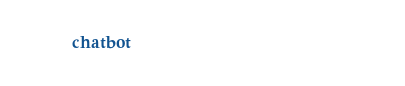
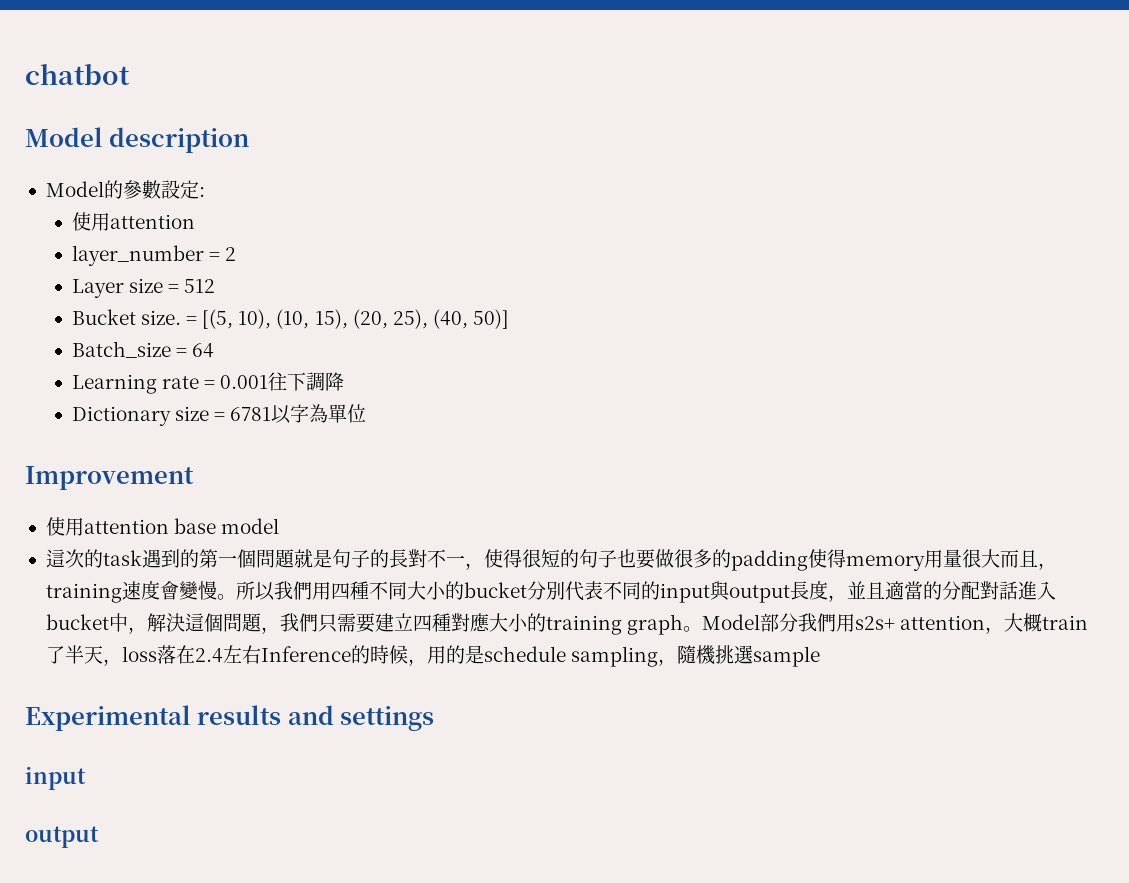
+ Model description
+ Model的參數設定:
+ 使用attention
+ layer_number = 2
+ Layer size = 512
+ Bucket size. = [(5, 10), (10, 15), (20, 25), (40, 50)]
+ Batch_size = 64
+ Learning rate = 0.001往下調降
+ Dictionary size = 6781以字為單位
+ Improvement
+ 使用attention base model
+ 這次的task遇到的第一個問題就是句子的長對不一，使得很短的句子也要做很多的padding使得memory用量很大而且，training速度會變慢。所以我們用四種不同大小的bucket分別代表不同的input與output長度，並且適當的分配對話進入bucket中，解決這個問題，我們只需要建立四種對應大小的training graph。Model部分我們用s2s+ attention，大概train了半天，loss落在2.4左右Inference的時候，用的是schedule sampling，隨機挑選sample
+ Experimental results and settings
+ input
+ output

